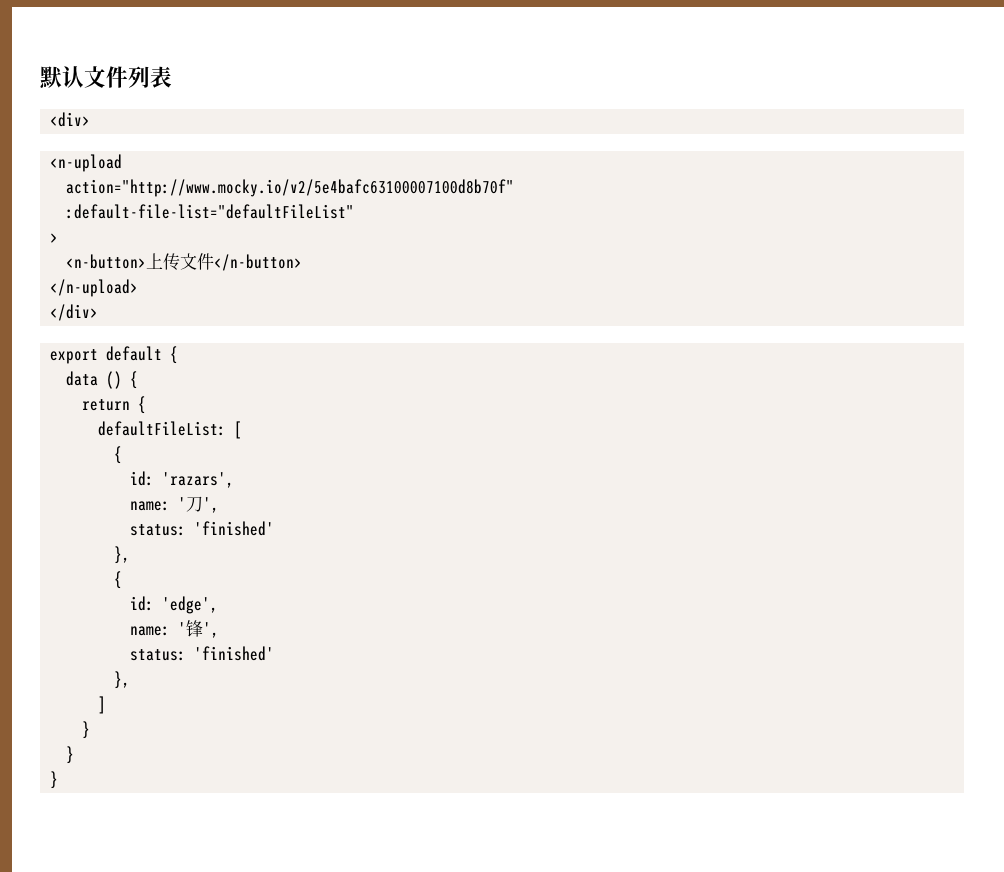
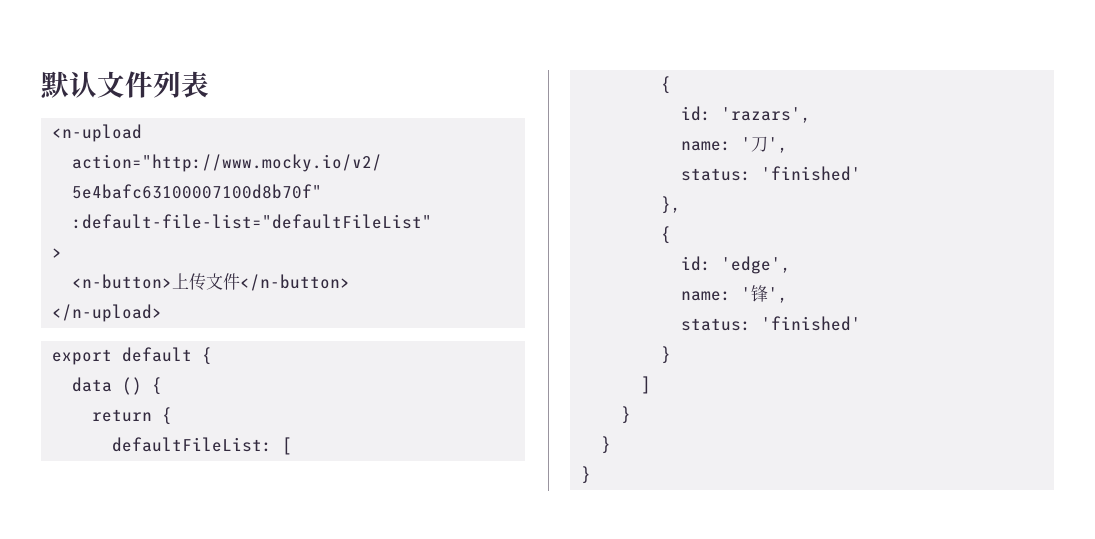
- <div>
- </div>
  name: '锋',
  status: 'finished'
- },
+ }

